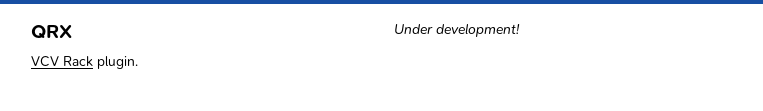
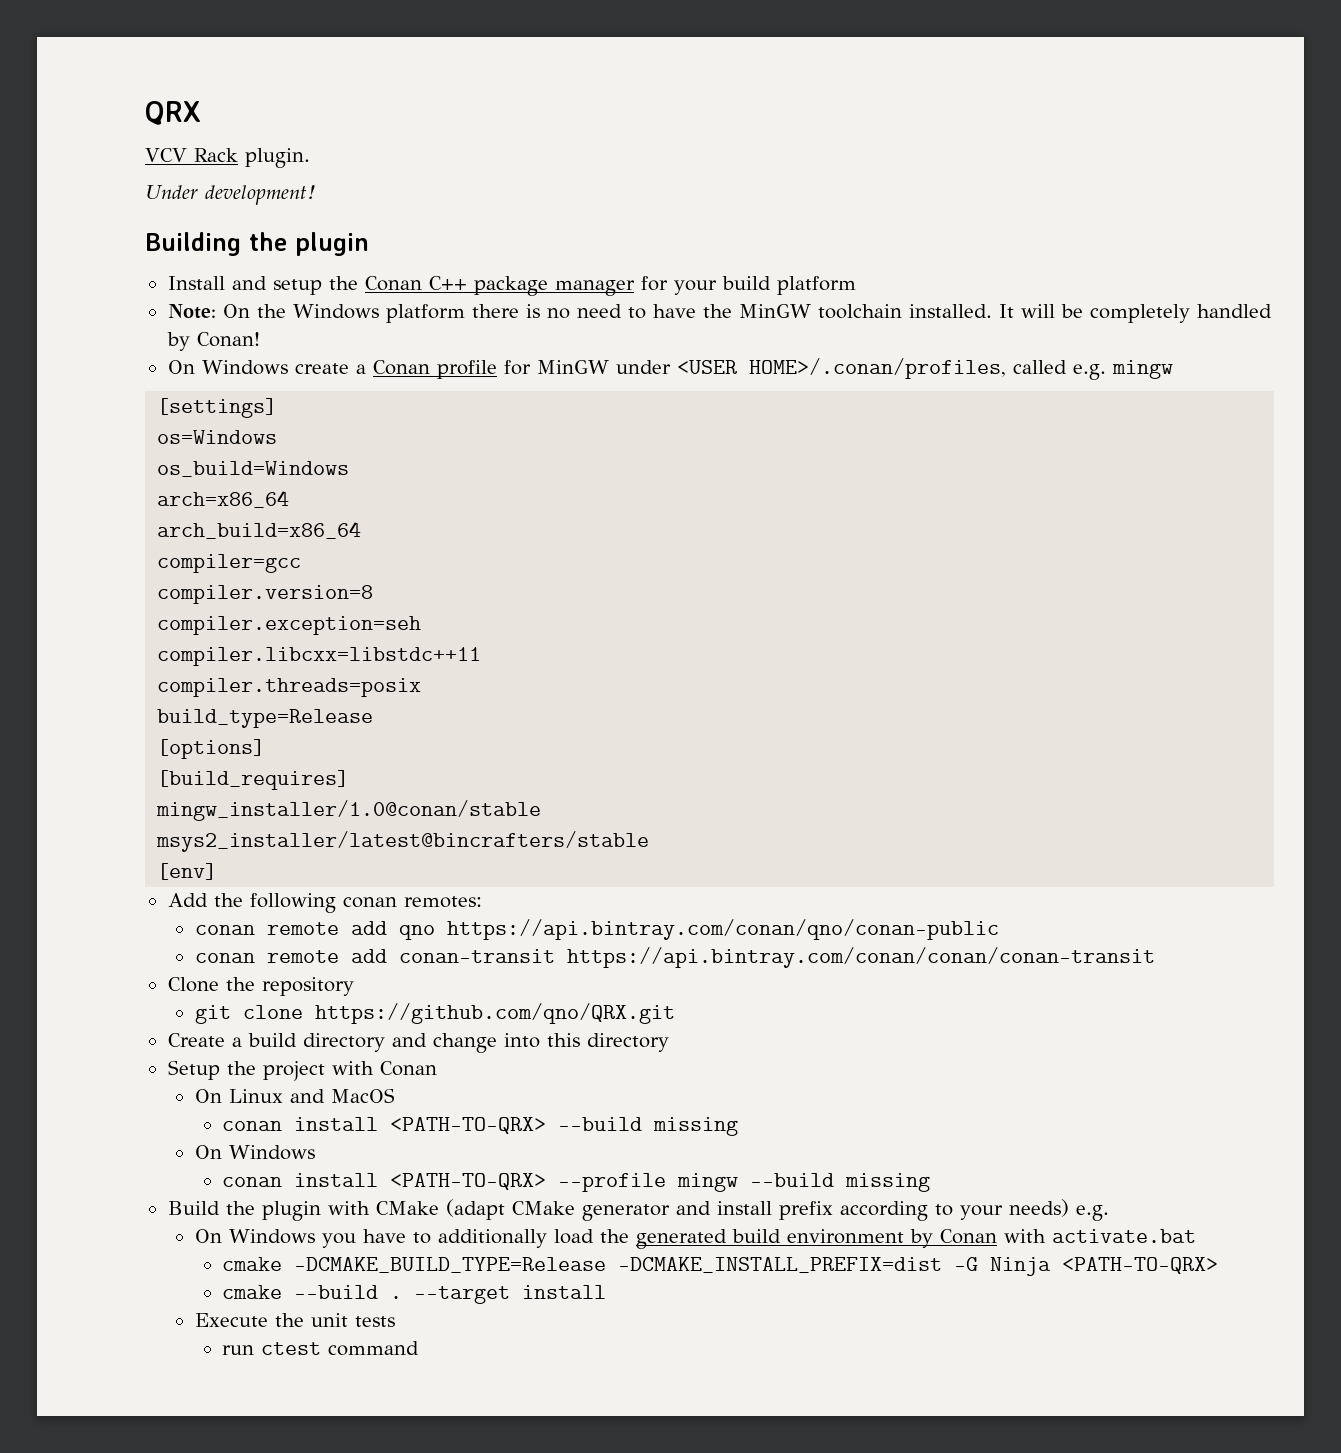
+ Building the plugin
+ Install and setup the Conan C++ package manager for your build platform
+ Note: On the Windows platform there is no need to have the MinGW toolchain installed. It will be completely handled by Conan!
+ On Windows create a Conan profile for MinGW under <USER HOME>/.conan/profiles, called e.g. mingw
+ [settings]
+ os=Windows
+ os_build=Windows
+ arch=x86_64
+ arch_build=x86_64
+ compiler=gcc
+ compiler.version=8
+ compiler.exception=seh
+ compiler.libcxx=libstdc++11
+ compiler.threads=posix
+ build_type=Release
+ [options]
+ [build_requires]
+ mingw_installer/1.0@conan/stable
+ msys2_installer/latest@bincrafters/stable
+ [env]
+ Add the following conan remotes:
+ conan remote add qno https://api.bintray.com/conan/qno/conan-public
+ conan remote add conan-transit https://api.bintray.com/conan/conan/conan-transit
+ Clone the repository
+ git clone https://github.com/qno/QRX.git
+ Create a build directory and change into this directory
+ Setup the project with Conan
+ On Linux and MacOS
+ conan install <PATH-TO-QRX> --build missing
+ On Windows
+ conan install <PATH-TO-QRX> --profile mingw --build missing
+ Build the plugin with CMake (adapt CMake generator and install prefix according to your needs) e.g.
+ On Windows you have to additionally load the generated build environment by Conan with activate.bat
+ cmake -DCMAKE_BUILD_TYPE=Release -DCMAKE_INSTALL_PREFIX=dist -G Ninja <PATH-TO-QRX>
+ cmake --build . --target install
+ Execute the unit tests
+ run ctest command

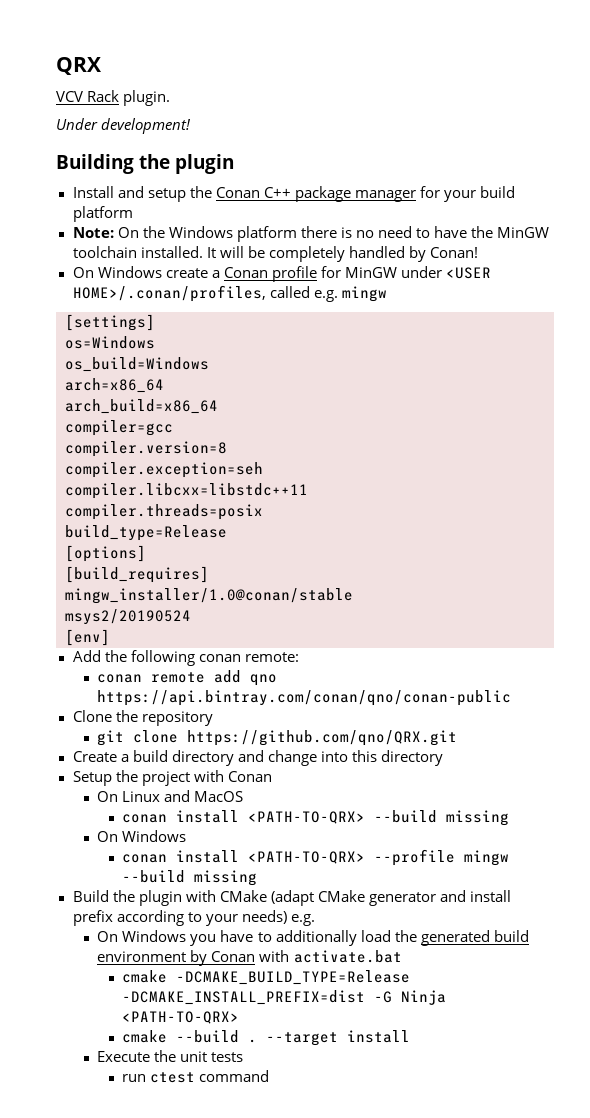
- msys2_installer/latest@bincrafters/stable
+ msys2/20190524
- Add the following conan remotes:
+ Add the following conan remote:
- conan remote add conan-transit https://api.bintray.com/conan/conan/conan-transit

